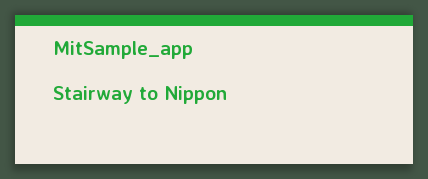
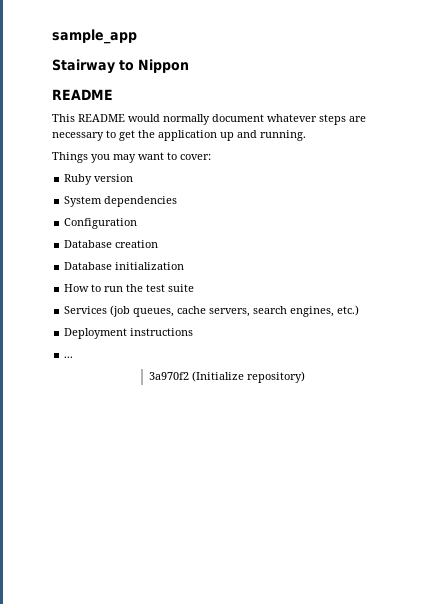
- MitSample_app
+ sample_app
  Stairway to Nippon
+ README
+ This README would normally document whatever steps are necessary to get the application up and running.
+ Things you may want to cover:
+ Ruby version
+ System dependencies
+ Configuration
+ Database creation
+ Database initialization
+ How to run the test suite
+ Services (job queues, cache servers, search engines, etc.)
+ Deployment instructions
+ ...
+ 3a970f2 (Initialize repository)

